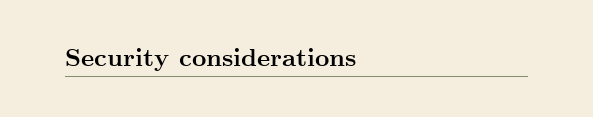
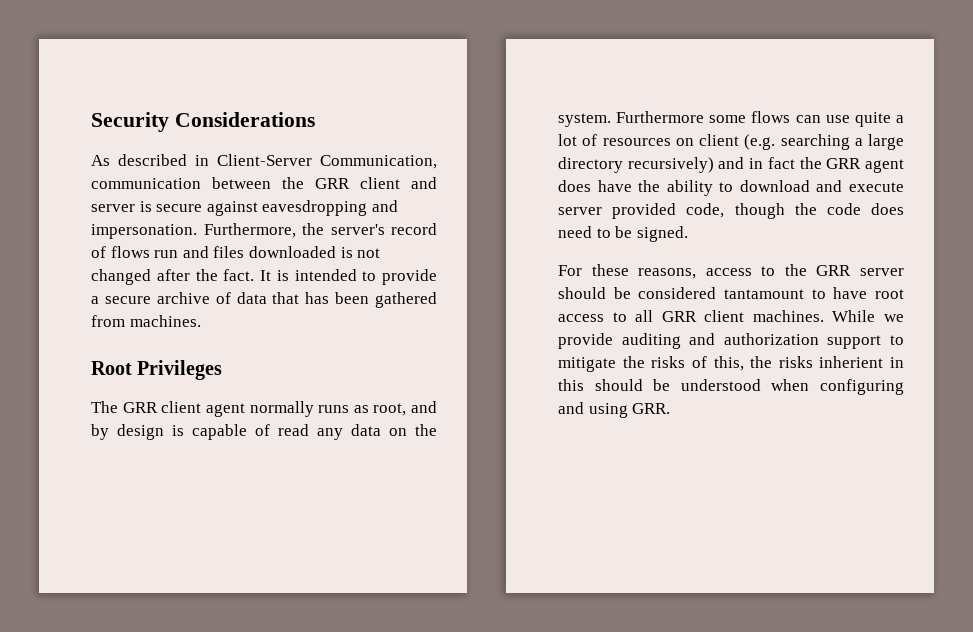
- Security considerations
+ Security Considerations
+ As described in Client-Server Communication, communication between the GRR client and server is secure against eavesdropping and impersonation. Furthermore, the server's record of flows run and files downloaded is not changed after the fact. It is intended to provide a secure archive of data that has been gathered from machines.
+ Root Privileges
+ The GRR client agent normally runs as root, and by design is capable of read any data on the system. Furthermore some flows can use quite a lot of resources on client (e.g. searching a large directory recursively) and in fact the GRR agent does have the ability to download and execute server provided code, though the code does need to be signed.
+ For these reasons, access to the GRR server should be considered tantamount to have root access to all GRR client machines. While we provide auditing and authorization support to mitigate the risks of this, the risks inherient in this should be understood when configuring and using GRR.

